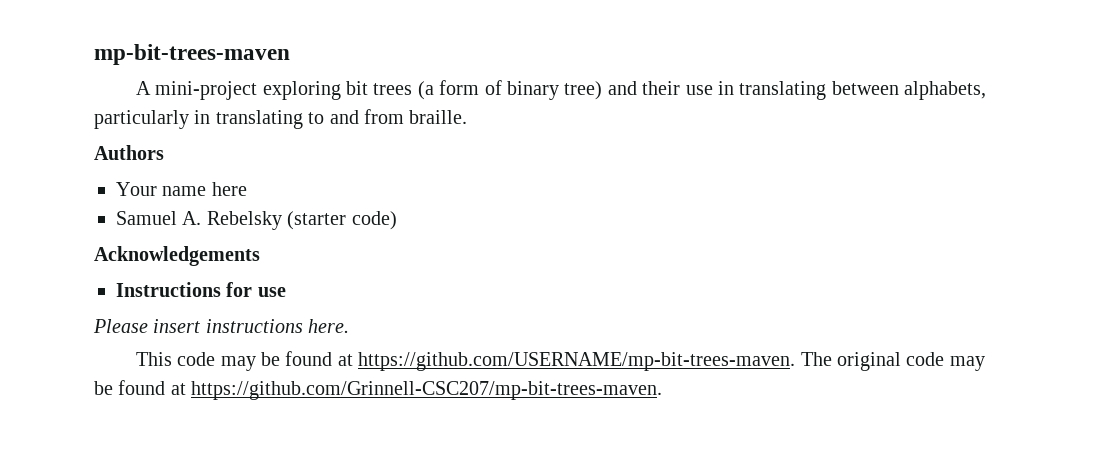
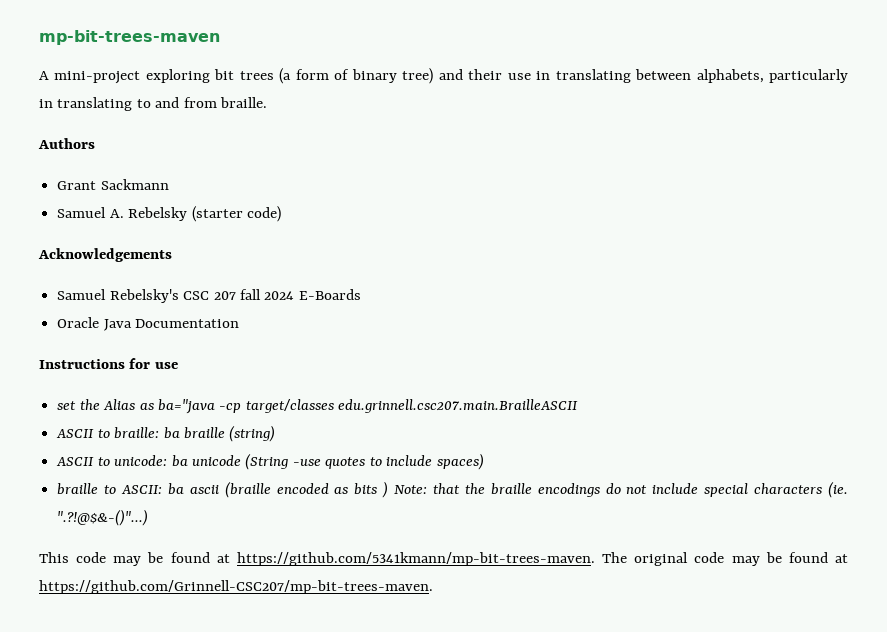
- Your name here
+ Grant Sackmann
+ Samuel Rebelsky's CSC 207 fall 2024 E-Boards
+ Oracle Java Documentation
  Instructions for use
- Please insert instructions here.
+ set the Alias as ba="java -cp target/classes edu.grinnell.csc207.main.BrailleASCII
+ ASCII to braille: ba braille (string)
+ ASCII to unicode: ba unicode (String -use quotes to include spaces)
+ braille to ASCII: ba ascii (braille encoded as bits ) Note: that the braille encodings do not include special characters (ie. ".?!@$&-()"...)
- This code may be found at https://github.com/USERNAME/mp-bit-trees-maven. The original code may be found at https://github.com/Grinnell-CSC207/mp-bit-trees-maven.
+ This code may be found at https://github.com/5341kmann/mp-bit-trees-maven. The original code may be found at https://github.com/Grinnell-CSC207/mp-bit-trees-maven.

